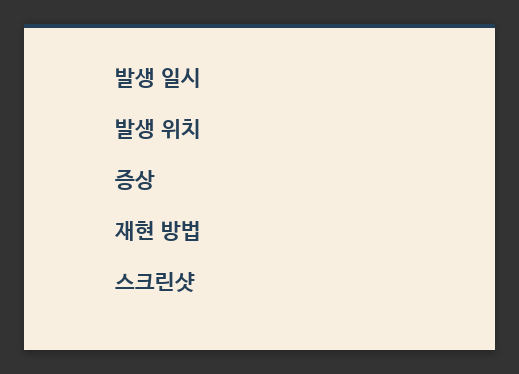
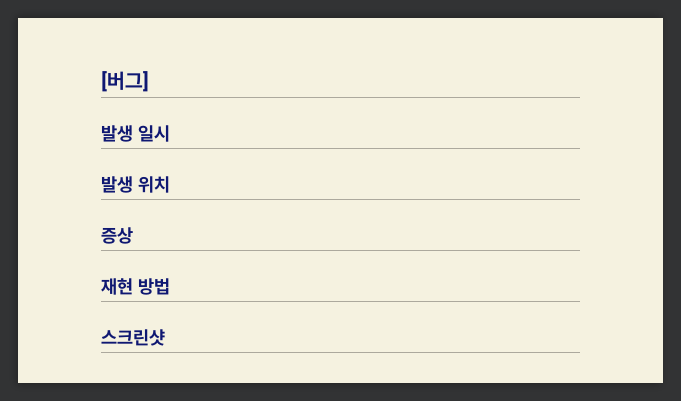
+ [버그]

